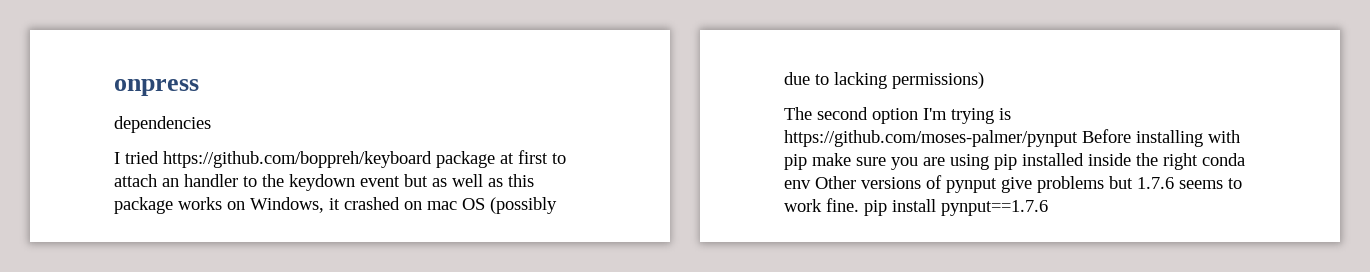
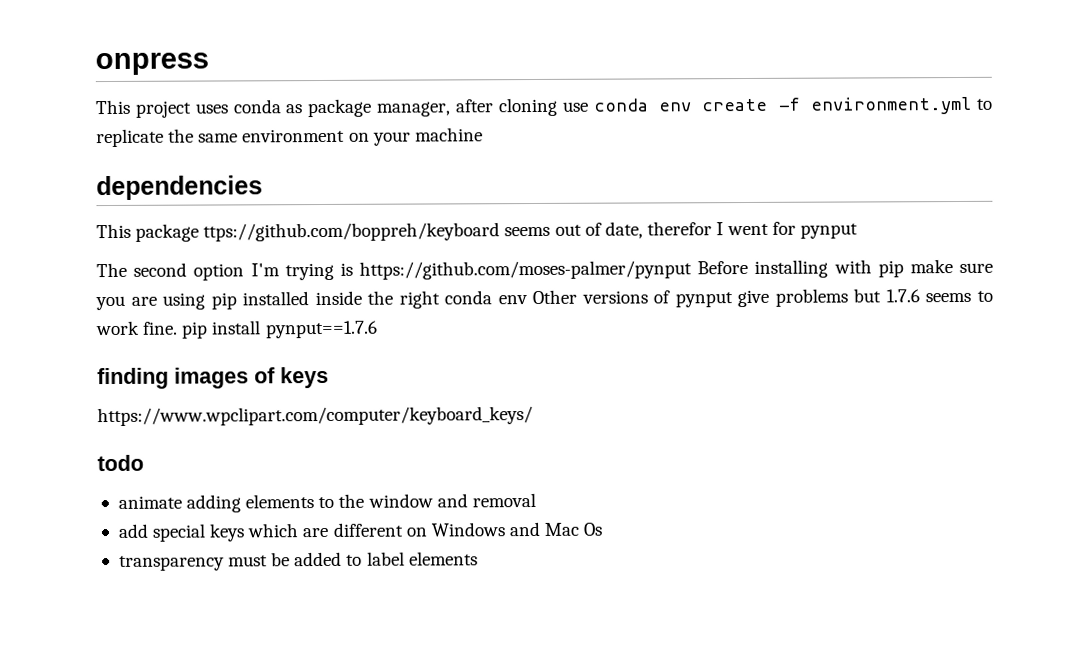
+ This project uses conda as package manager, after cloning use conda env create -f environment.yml to replicate the same environment on your machine
  dependencies
- I tried https://github.com/boppreh/keyboard package at first to attach an handler to the keydown event but as well as this package works on Windows, it crashed on mac OS (possibly due to lacking permissions)
+ This package ttps://github.com/boppreh/keyboard seems out of date, therefor I went for pynput
+ finding images of keys
+ https://www.wpclipart.com/computer/keyboard_keys/
+ todo
+ animate adding elements to the window and removal
+ add special keys which are different on Windows and Mac Os
+ transparency must be added to label elements

